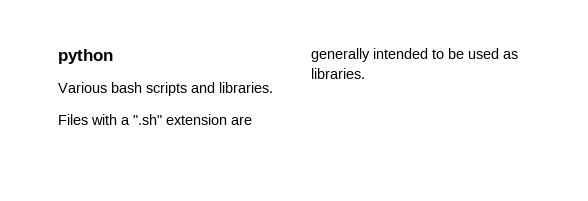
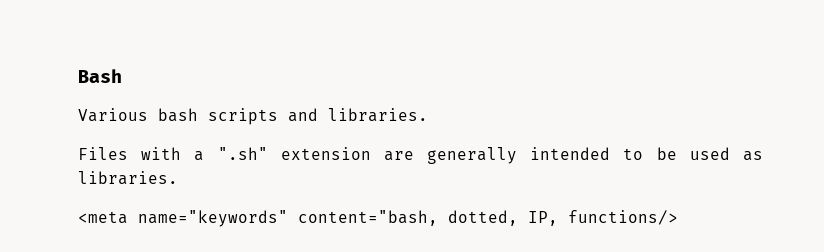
- python
+ Bash
+ <meta name="keywords" content="bash, dotted, IP, functions/>

